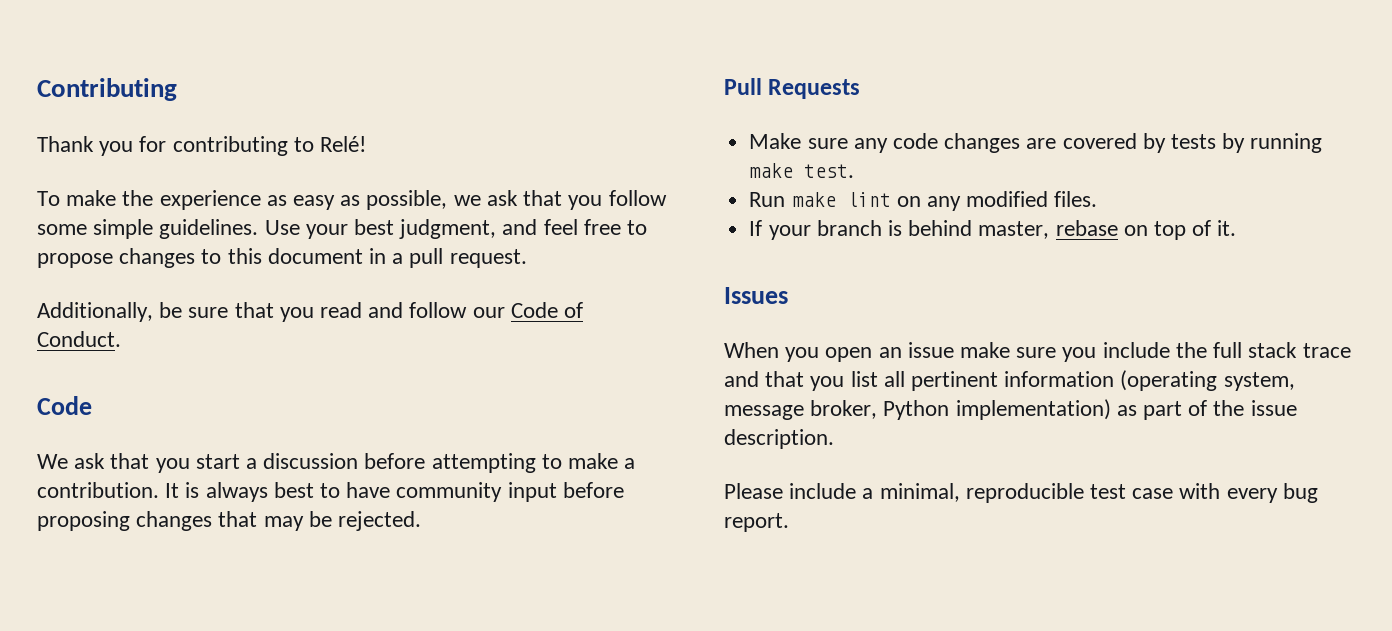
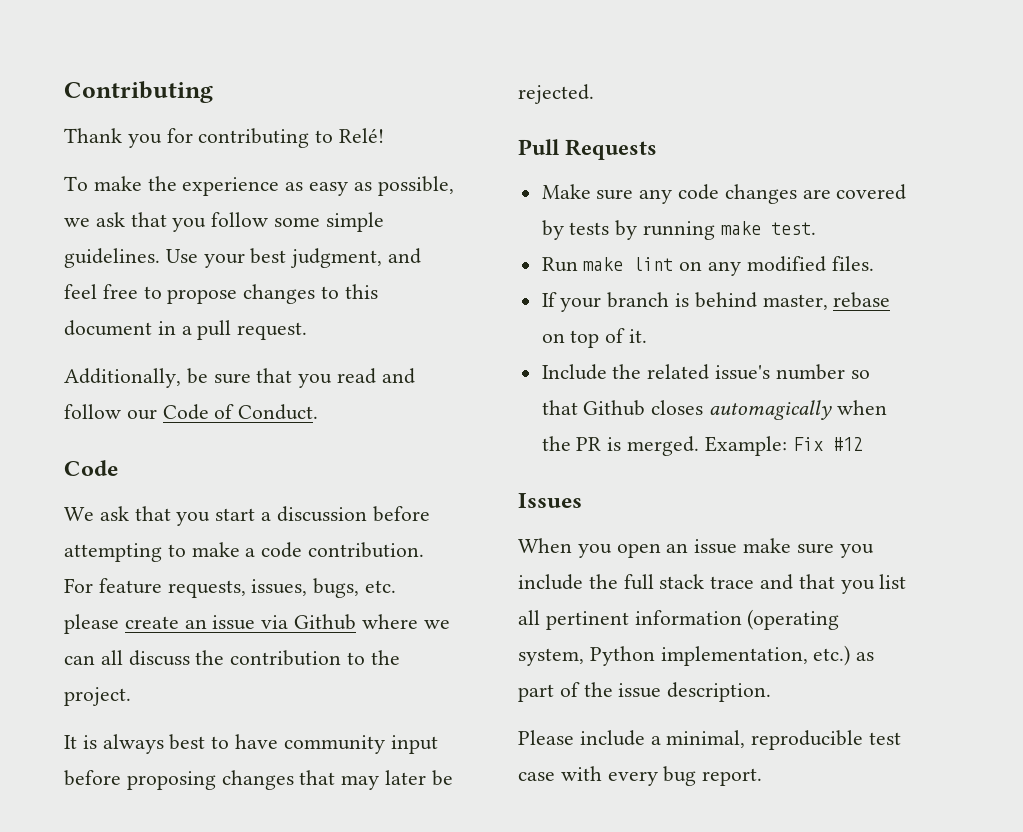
- We ask that you start a discussion before attempting to make a contribution. It is always best to have community input before proposing changes that may be rejected.
+ We ask that you start a discussion before attempting to make a code contribution. For feature requests, issues, bugs, etc. please create an issue via Github where we can all discuss the contribution to the project.
+ It is always best to have community input before proposing changes that may later be rejected.
+ Include the related issue's number so that Github closes automagically when the PR is merged. Example: Fix #12
- When you open an issue make sure you include the full stack trace and that you list all pertinent information (operating system, message broker, Python implementation) as part of the issue description.
+ When you open an issue make sure you include the full stack trace and that you list all pertinent information (operating system, Python implementation, etc.) as part of the issue description.

